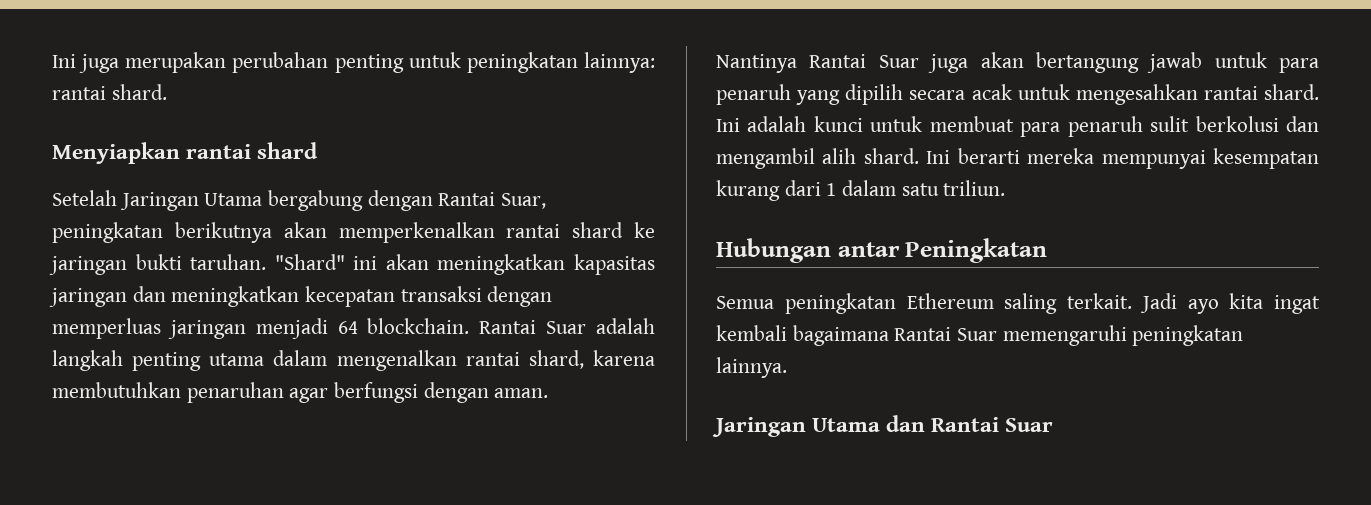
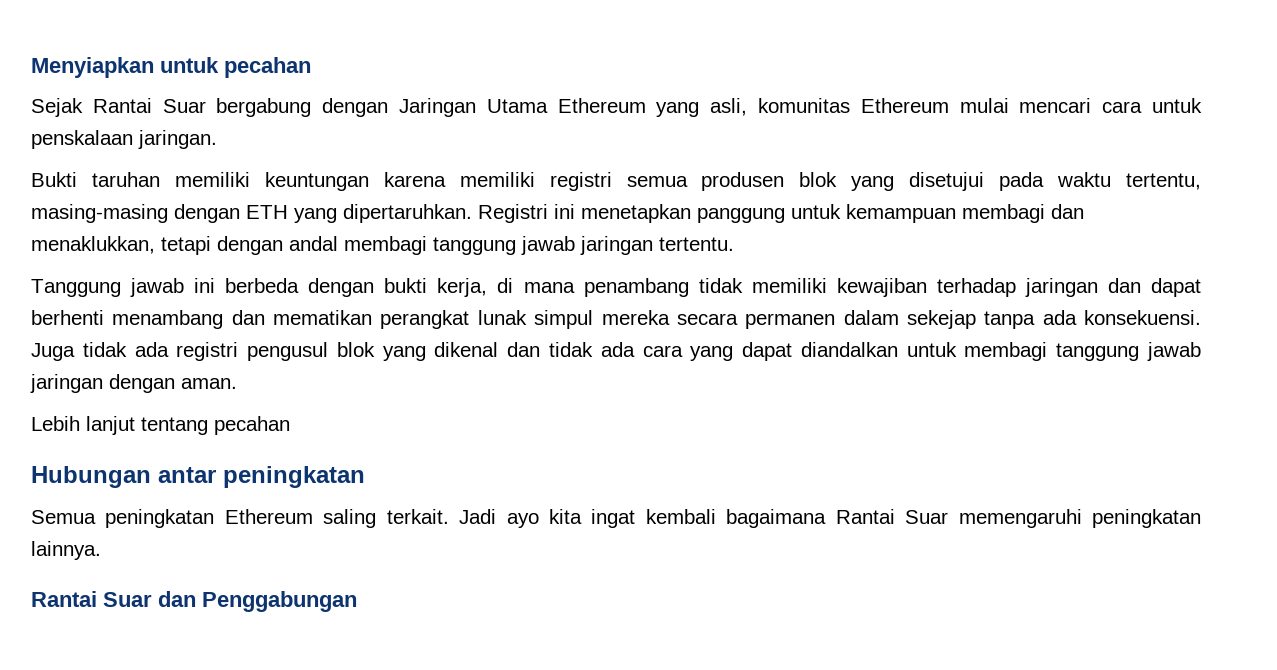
- Ini juga merupakan perubahan penting untuk peningkatan lainnya: rantai shard.
- Menyiapkan rantai shard
- Setelah Jaringan Utama bergabung dengan Rantai Suar, peningkatan berikutnya akan memperkenalkan rantai shard ke jaringan bukti taruhan. "Shard" ini akan meningkatkan kapasitas jaringan dan meningkatkan kecepatan transaksi dengan memperluas jaringan menjadi 64 blockchain. Rantai Suar adalah langkah penting utama dalam mengenalkan rantai shard, karena membutuhkan penaruhan agar berfungsi dengan aman.
- Nantinya Rantai Suar juga akan bertangung jawab untuk para penaruh yang dipilih secara acak untuk mengesahkan rantai shard. Ini adalah kunci untuk membuat para penaruh sulit berkolusi dan mengambil alih shard. Ini berarti mereka mempunyai kesempatan kurang dari 1 dalam satu triliun.
+ Menyiapkan untuk pecahan
+ Sejak Rantai Suar bergabung dengan Jaringan Utama Ethereum yang asli, komunitas Ethereum mulai mencari cara untuk penskalaan jaringan.
+ Bukti taruhan memiliki keuntungan karena memiliki registri semua produsen blok yang disetujui pada waktu tertentu, masing-masing dengan ETH yang dipertaruhkan. Registri ini menetapkan panggung untuk kemampuan membagi dan menaklukkan, tetapi dengan andal membagi tanggung jawab jaringan tertentu.
+ Tanggung jawab ini berbeda dengan bukti kerja, di mana penambang tidak memiliki kewajiban terhadap jaringan dan dapat berhenti menambang dan mematikan perangkat lunak simpul mereka secara permanen dalam sekejap tanpa ada konsekuensi. Juga tidak ada registri pengusul blok yang dikenal dan tidak ada cara yang dapat diandalkan untuk membagi tanggung jawab jaringan dengan aman.
+ Lebih lanjut tentang pecahan
- Hubungan antar Peningkatan
+ Hubungan antar peningkatan
- Jaringan Utama dan Rantai Suar
+ Rantai Suar dan Penggabungan

